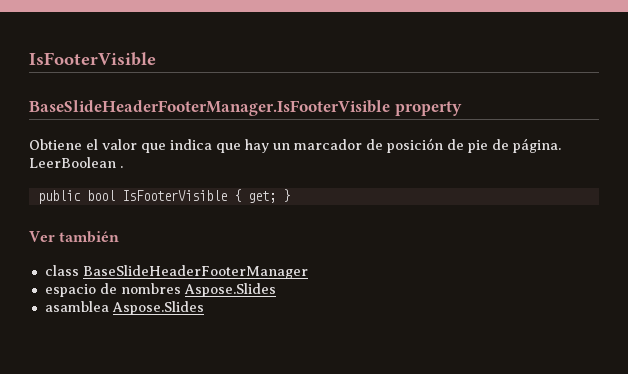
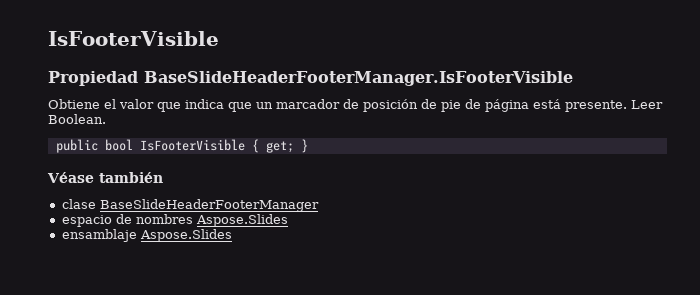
- BaseSlideHeaderFooterManager.IsFooterVisible property
+ Propiedad BaseSlideHeaderFooterManager.IsFooterVisible
- Obtiene el valor que indica que hay un marcador de posición de pie de página. LeerBoolean .
+ Obtiene el valor que indica que un marcador de posición de pie de página está presente. Leer Boolean.
- Ver también
+ Véase también
- class BaseSlideHeaderFooterManager
+ clase BaseSlideHeaderFooterManager
- asamblea Aspose.Slides
+ ensamblaje Aspose.Slides

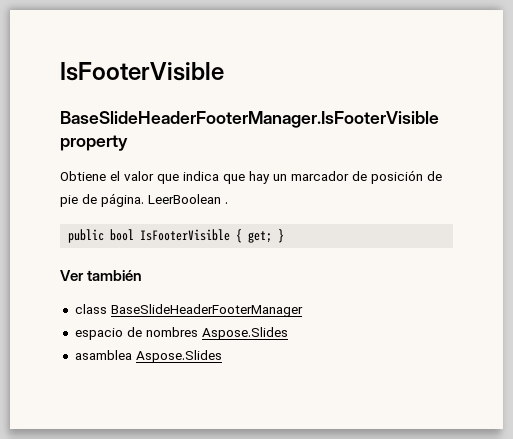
- Propiedad BaseSlideHeaderFooterManager.IsFooterVisible
+ BaseSlideHeaderFooterManager.IsFooterVisible property
- Obtiene el valor que indica que un marcador de posición de pie de página está presente. Leer Boolean.
+ Obtiene el valor que indica que hay un marcador de posición de pie de página. LeerBoolean .
- Véase también
+ Ver también
- clase BaseSlideHeaderFooterManager
+ class BaseSlideHeaderFooterManager
- ensamblaje Aspose.Slides
+ asamblea Aspose.Slides

